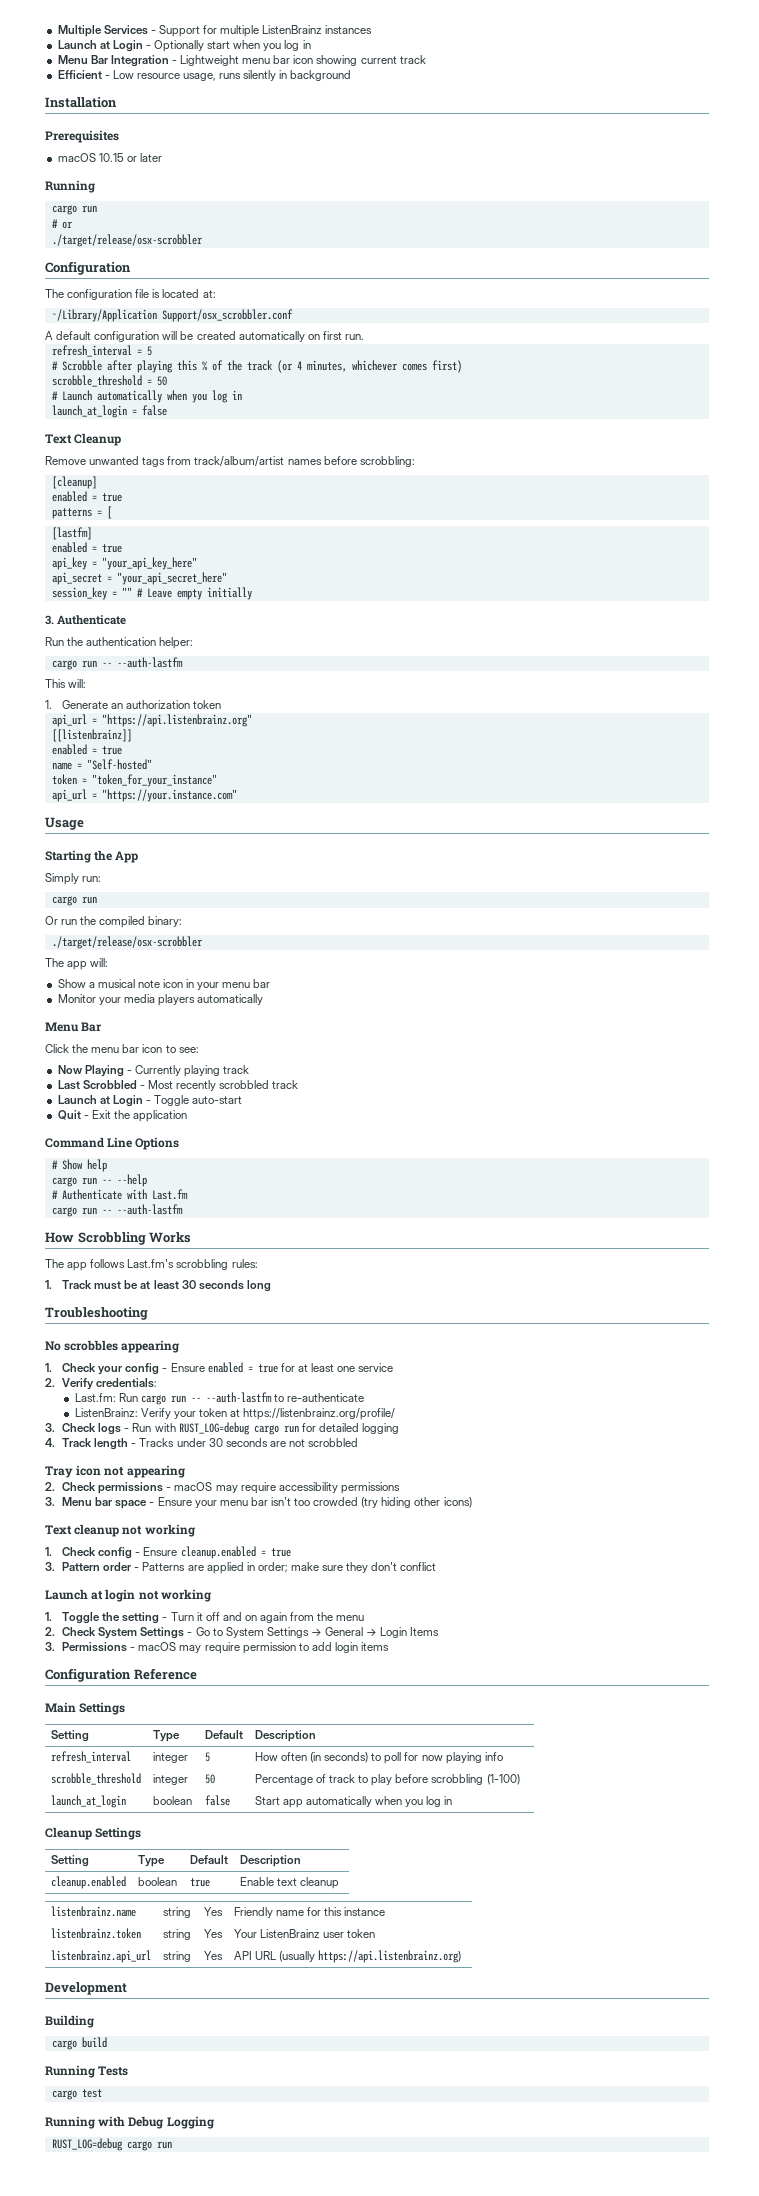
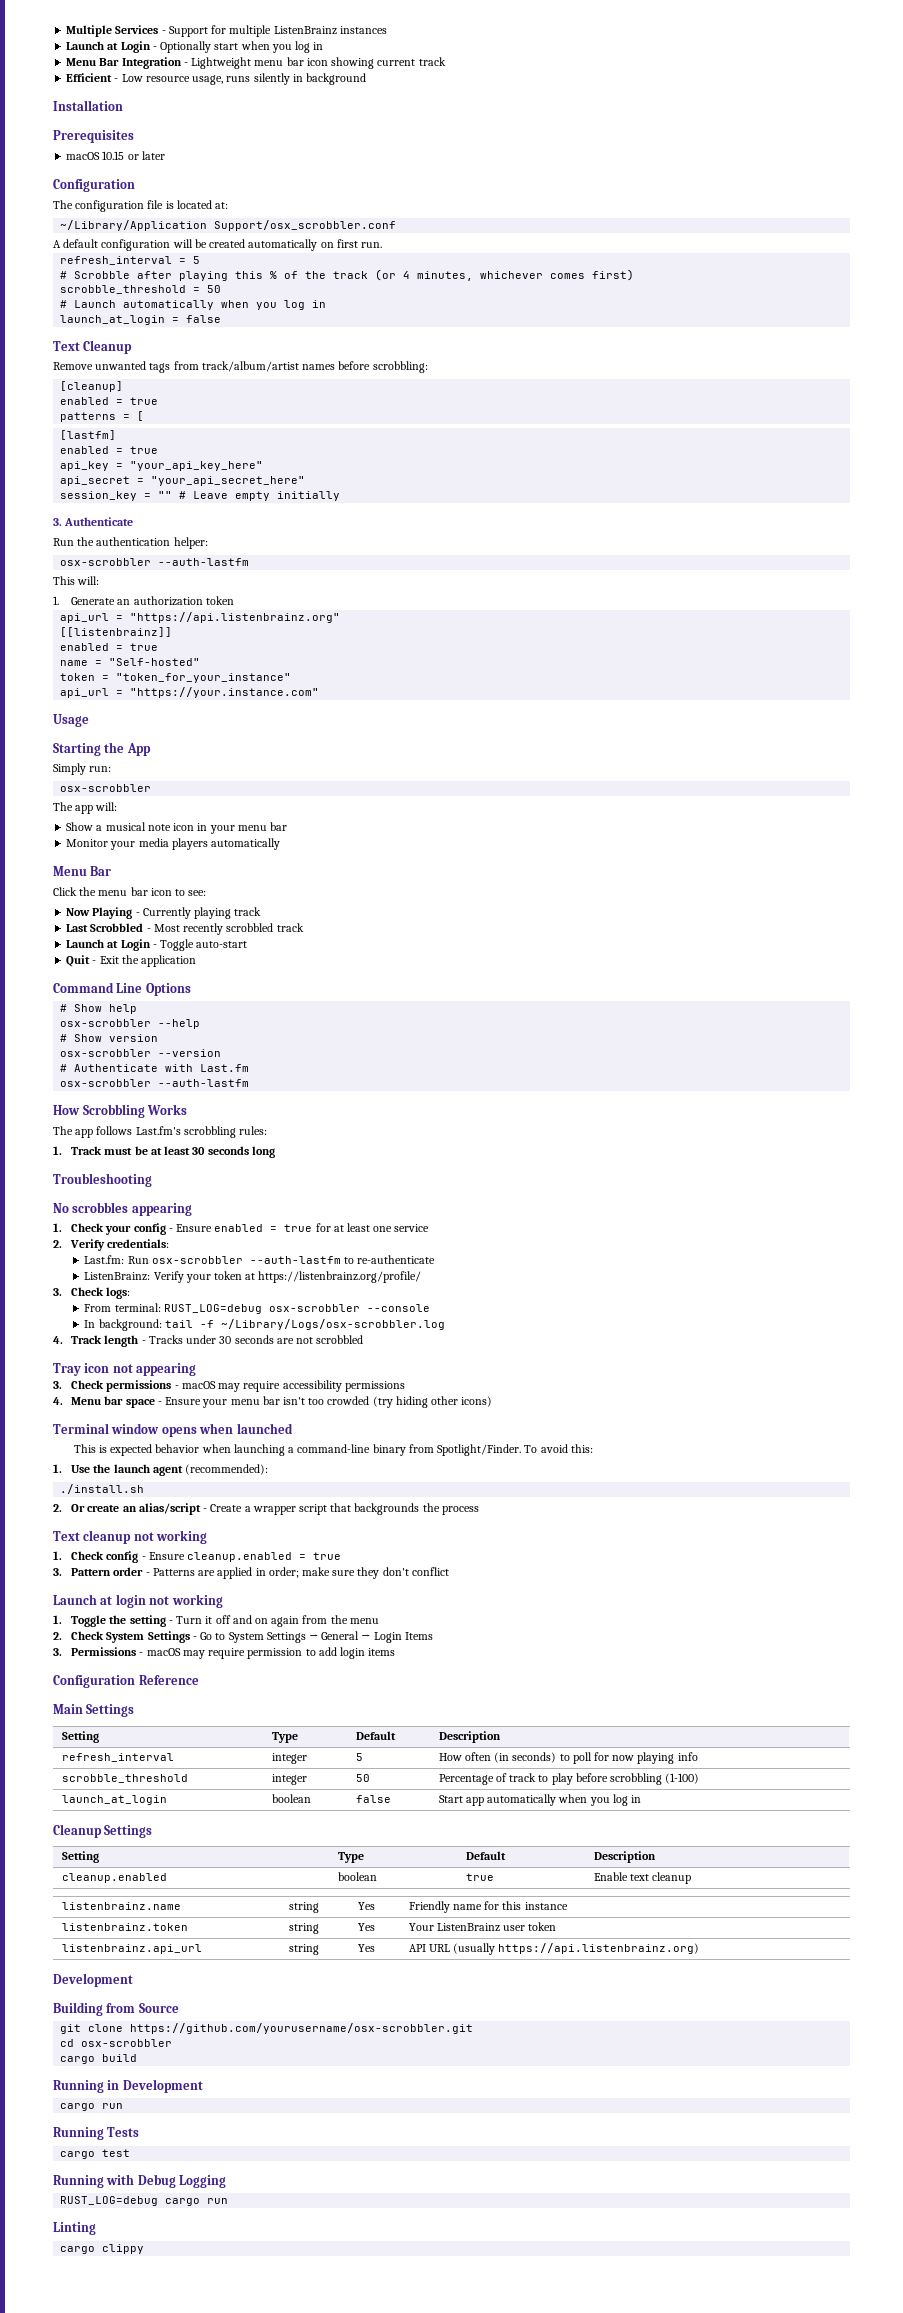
  macOS 10.15 or later
- Running
- cargo run
- # or
- ./target/release/osx-scrobbler
  Run the authentication helper:
- cargo run -- --auth-lastfm
+ osx-scrobbler --auth-lastfm
  Simply run:
- cargo run
- Or run the compiled binary:
- ./target/release/osx-scrobbler
+ osx-scrobbler
- cargo run -- --help
+ osx-scrobbler --help
+ # Show version
+ osx-scrobbler --version
  # Authenticate with Last.fm
- cargo run -- --auth-lastfm
+ osx-scrobbler --auth-lastfm
- Last.fm: Run cargo run -- --auth-lastfm to re-authenticate
+ Last.fm: Run osx-scrobbler --auth-lastfm to re-authenticate
- 3. Check logs - Run with RUST_LOG=debug cargo run for detailed logging
+ 3. Check logs:
+ From terminal: RUST_LOG=debug osx-scrobbler --console
+ In background: tail -f ~/Library/Logs/osx-scrobbler.log
- 2. Check permissions - macOS may require accessibility permissions
+ 3. Check permissions - macOS may require accessibility permissions
- 3. Menu bar space - Ensure your menu bar isn't too crowded (try hiding other icons)
+ 4. Menu bar space - Ensure your menu bar isn't too crowded (try hiding other icons)
+ Terminal window opens when launched
+ This is expected behavior when launching a command-line binary from Spotlight/Finder. To avoid this:
+ 1. Use the launch agent (recommended):
+ ./install.sh
+ 2. Or create an alias/script - Create a wrapper script that backgrounds the process
- Building
+ Building from Source
+ git clone https://github.com/yourusername/osx-scrobbler.git
+ cd osx-scrobbler
  cargo build
+ Running in Development
+ cargo run
+ Linting
+ cargo clippy

